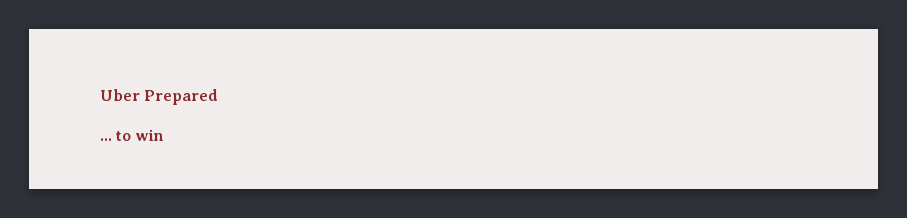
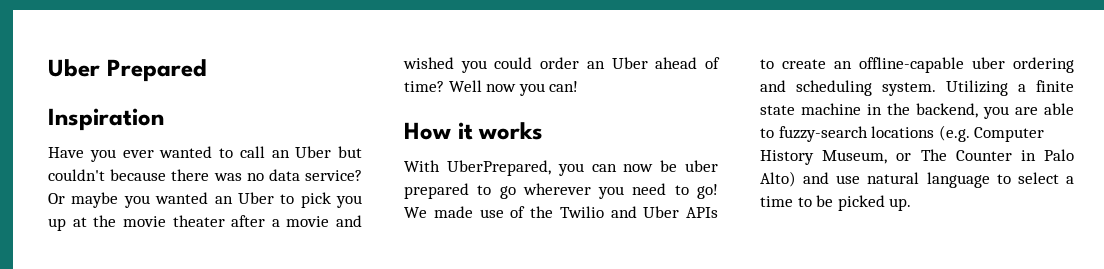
- ... to win
+ Inspiration
+ Have you ever wanted to call an Uber but couldn't because there was no data service? Or maybe you wanted an Uber to pick you up at the movie theater after a movie and wished you could order an Uber ahead of time? Well now you can!
+ How it works
+ With UberPrepared, you can now be uber prepared to go wherever you need to go! We made use of the Twilio and Uber APIs to create an offline-capable uber ordering and scheduling system. Utilizing a finite state machine in the backend, you are able to fuzzy-search locations (e.g. Computer History Museum, or The Counter in Palo Alto) and use natural language to select a time to be picked up.

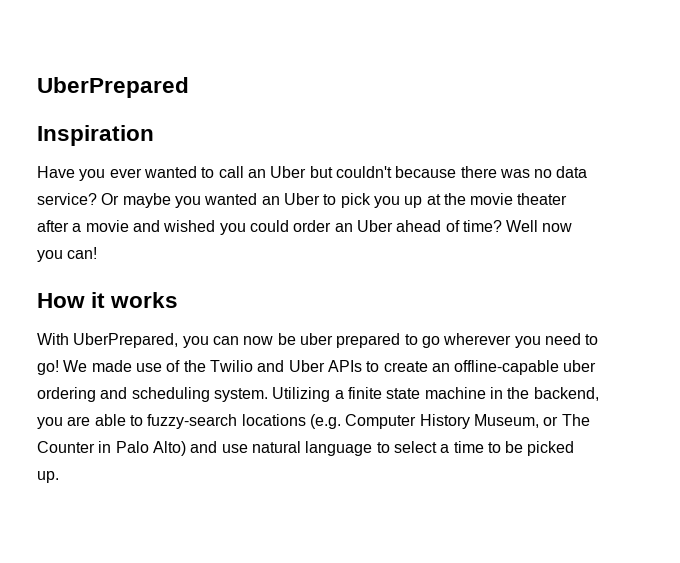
- Uber Prepared
+ UberPrepared

